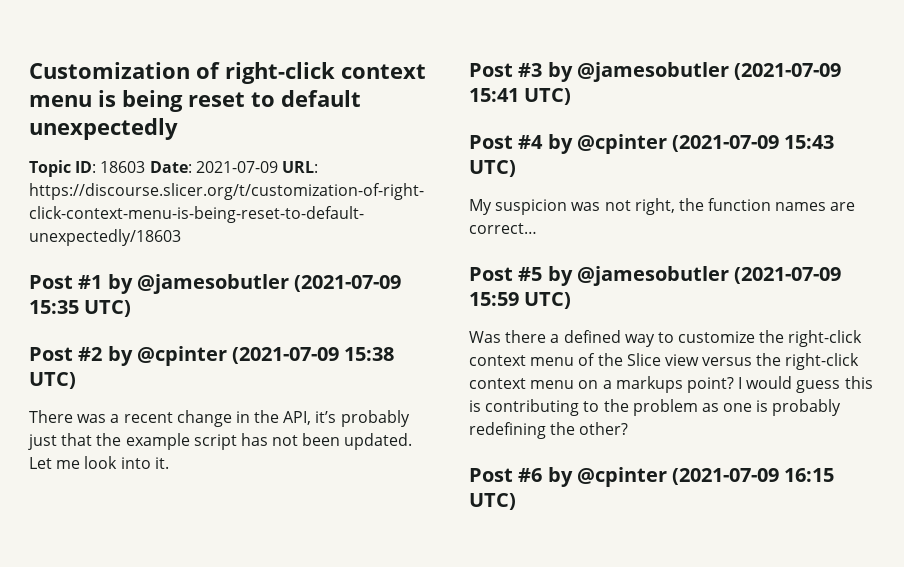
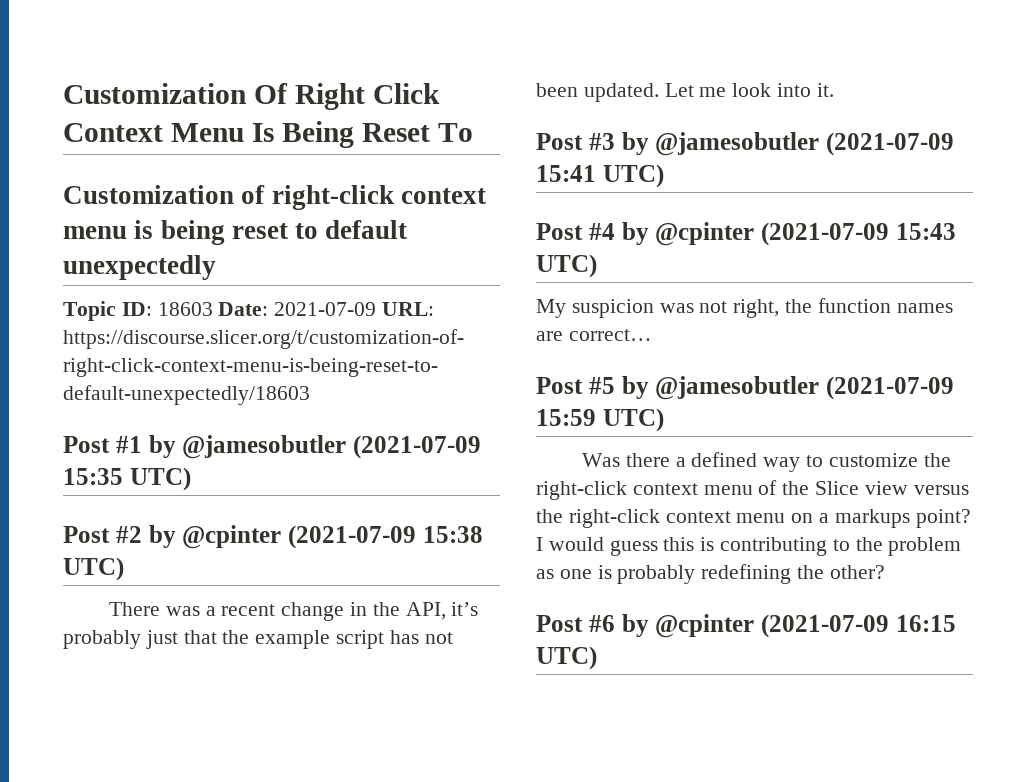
+ Customization Of Right Click Context Menu Is Being Reset To

